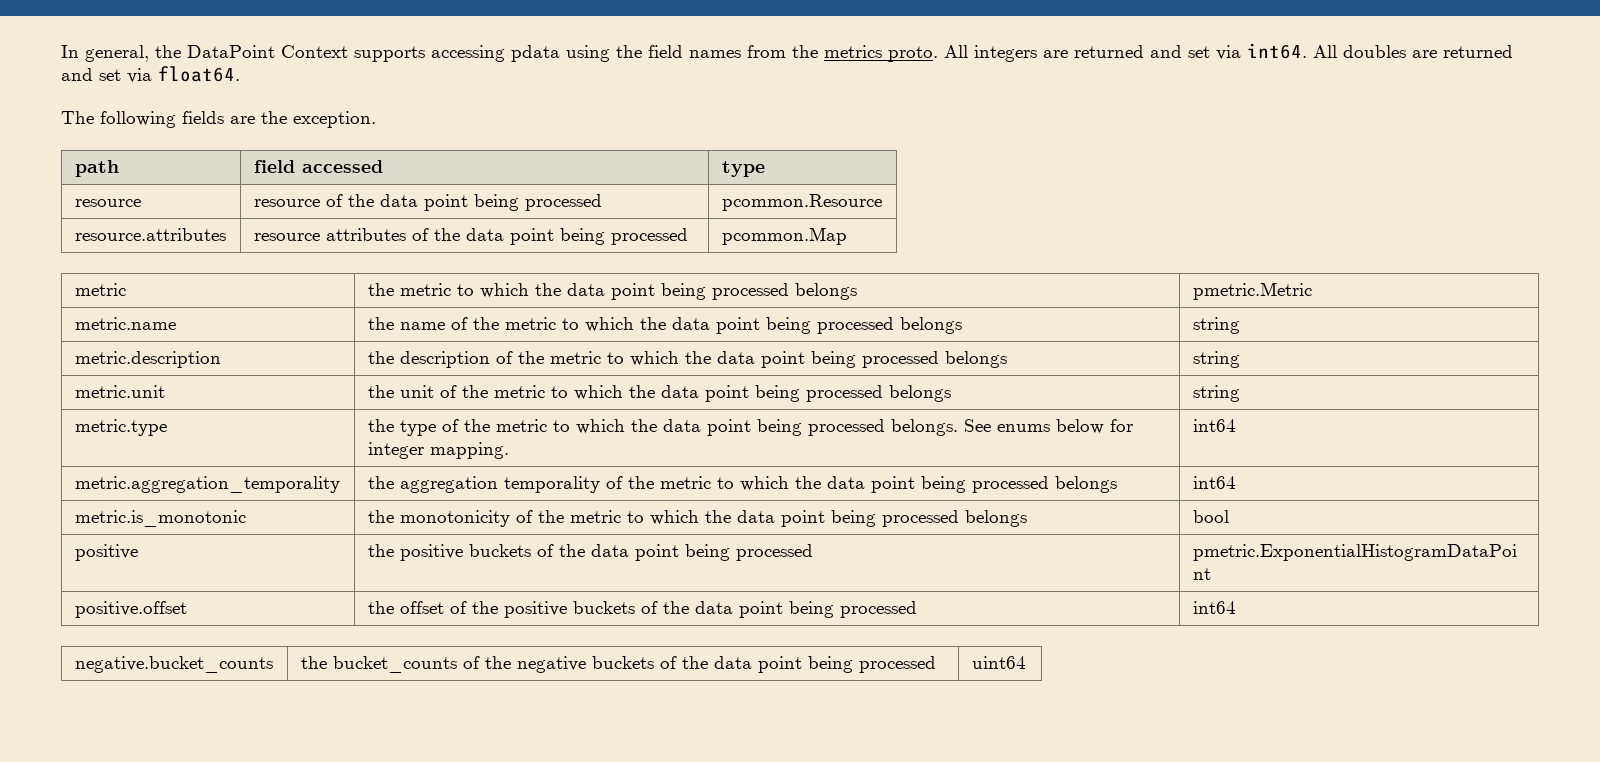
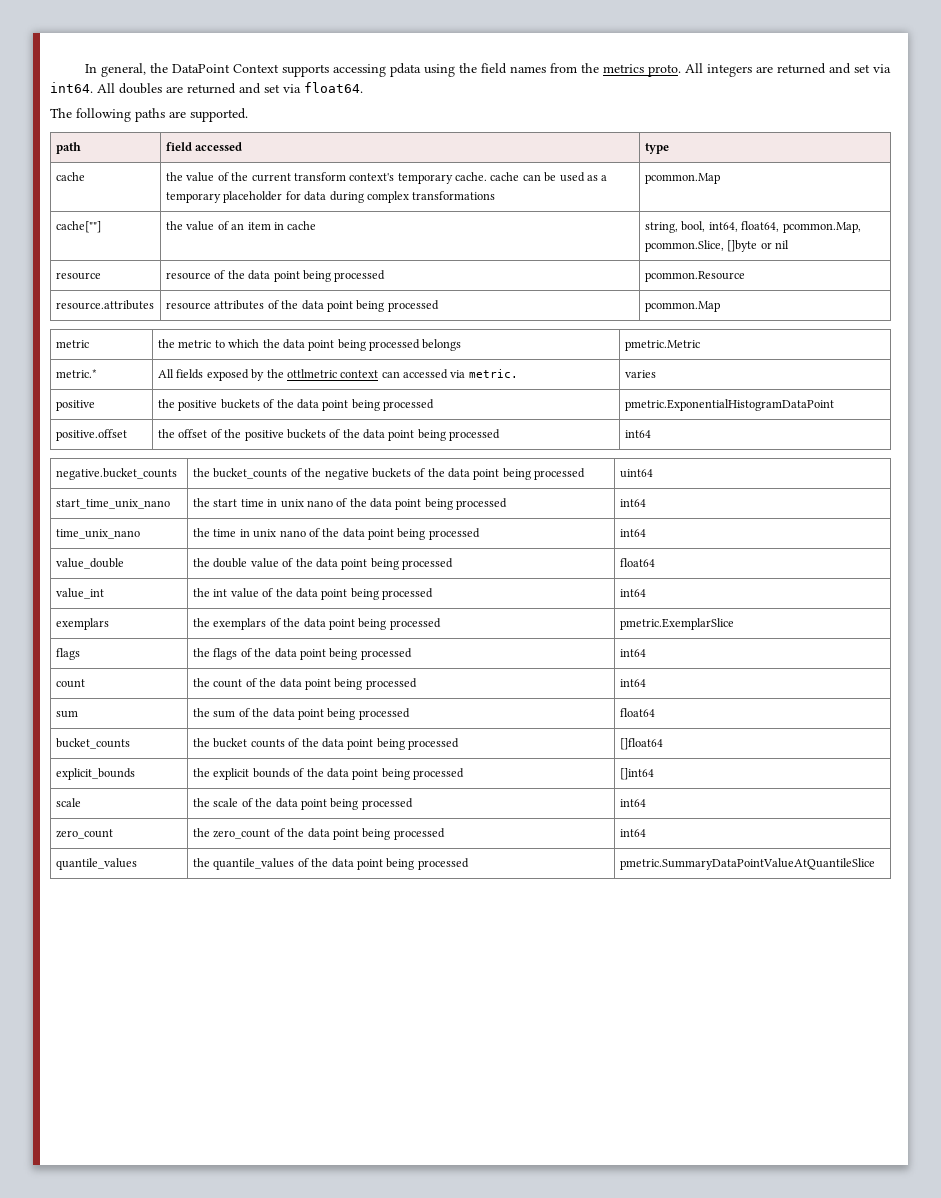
- The following fields are the exception.
+ The following paths are supported.
+ cache | the value of the current transform context's temporary cache. cache can be used as a temporary placeholder for data during complex transformations | pcommon.Map
+ cache[""] | the value of an item in cache | string, bool, int64, float64, pcommon.Map, pcommon.Slice, []byte or nil
- metric.name | the name of the metric to which the data point being processed belongs | string
- metric.description | the description of the metric to which the data point being processed belongs | string
- metric.unit | the unit of the metric to which the data point being processed belongs | string
- metric.type | the type of the metric to which the data point being processed belongs. See enums below for integer mapping. | int64
- metric.aggregation_temporality | the aggregation temporality of the metric to which the data point being processed belongs | int64
- metric.is_monotonic | the monotonicity of the metric to which the data point being processed belongs | bool
+ metric.* | All fields exposed by the ottlmetric context can accessed via metric. | varies
+ start_time_unix_nano | the start time in unix nano of the data point being processed | int64
+ time_unix_nano | the time in unix nano of the data point being processed | int64
+ value_double | the double value of the data point being processed | float64
+ value_int | the int value of the data point being processed | int64
+ exemplars | the exemplars of the data point being processed | pmetric.ExemplarSlice
+ flags | the flags of the data point being processed | int64
+ count | the count of the data point being processed | int64
+ sum | the sum of the data point being processed | float64
+ bucket_counts | the bucket counts of the data point being processed | []float64
+ explicit_bounds | the explicit bounds of the data point being processed | []int64
+ scale | the scale of the data point being processed | int64
+ zero_count | the zero_count of the data point being processed | int64
+ quantile_values | the quantile_values of the data point being processed | pmetric.SummaryDataPointValueAtQuantileSlice

